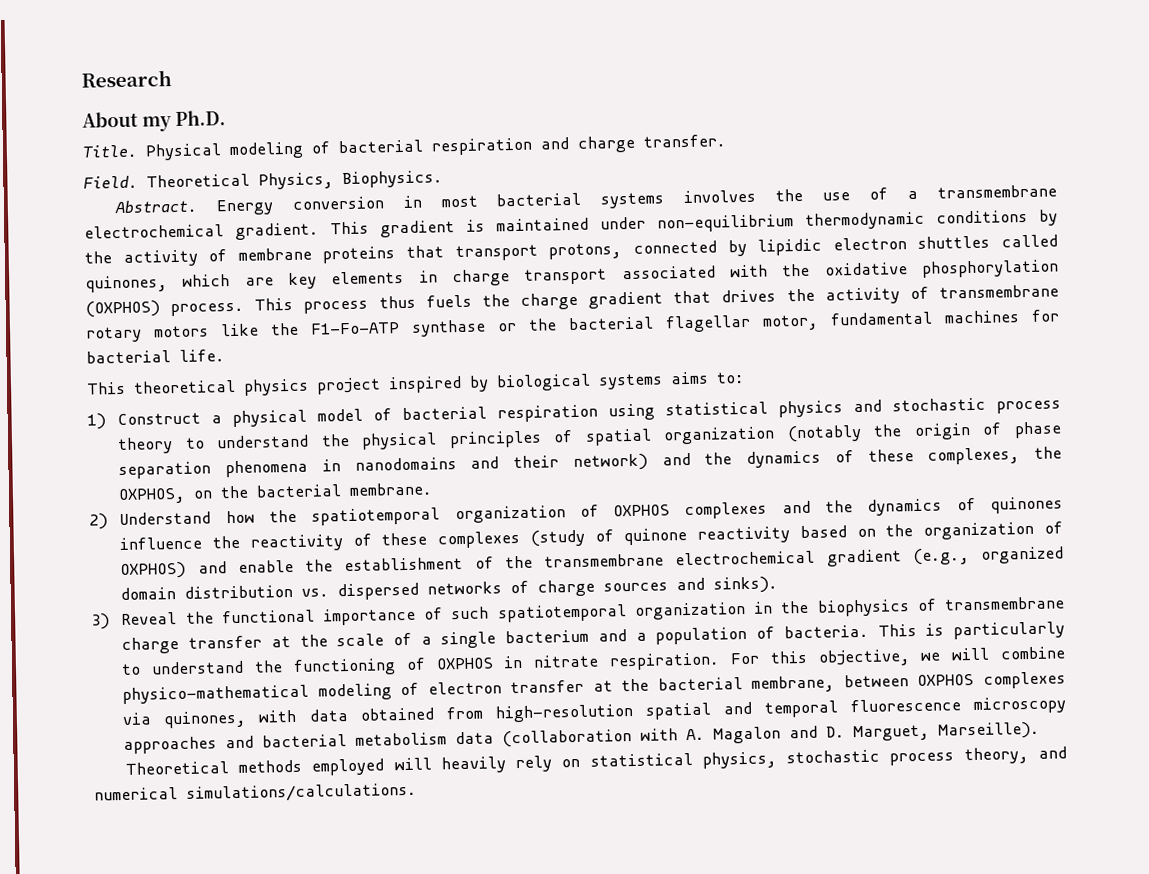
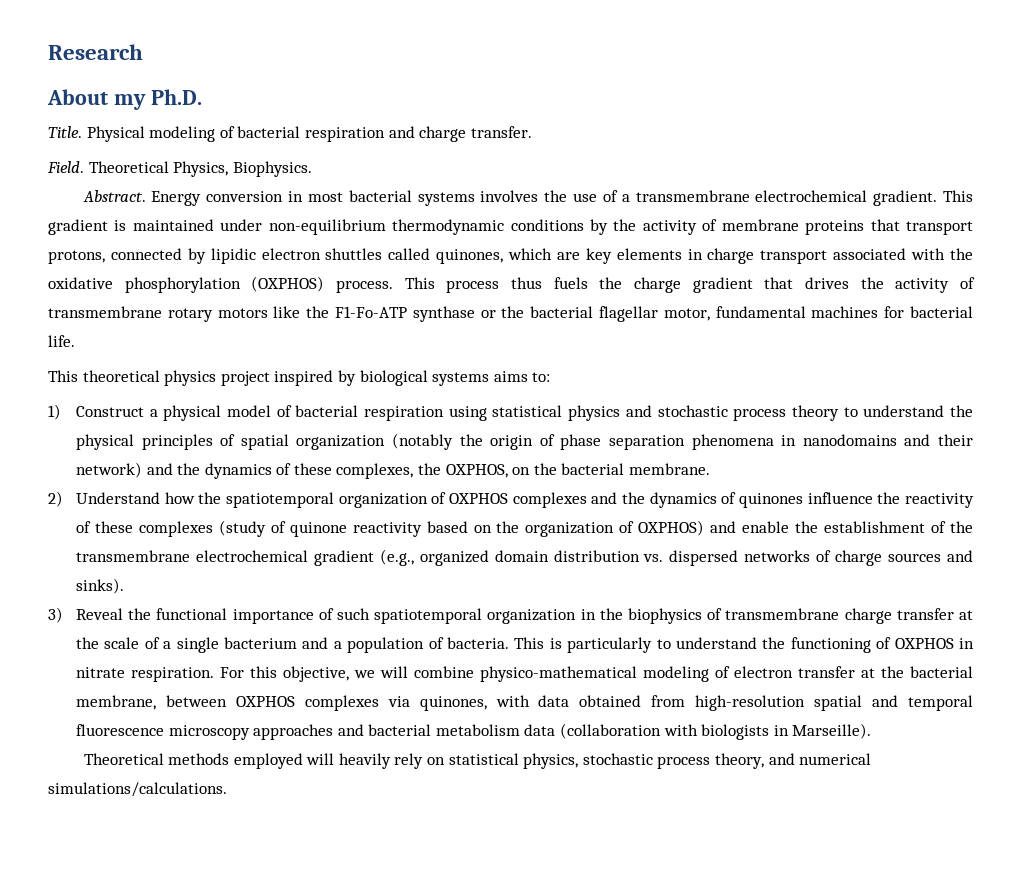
- For this objective, we will combine physico-mathematical modeling of electron transfer at the bacterial membrane, between OXPHOS complexes via quinones, with data obtained from high-resolution spatial and temporal fluorescence microscopy approaches and bacterial metabolism data (collaboration with A. Magalon and D. Marguet, Marseille).
+ For this objective, we will combine physico-mathematical modeling of electron transfer at the bacterial membrane, between OXPHOS complexes via quinones, with data obtained from high-resolution spatial and temporal fluorescence microscopy approaches and bacterial metabolism data (collaboration with biologists in Marseille).

